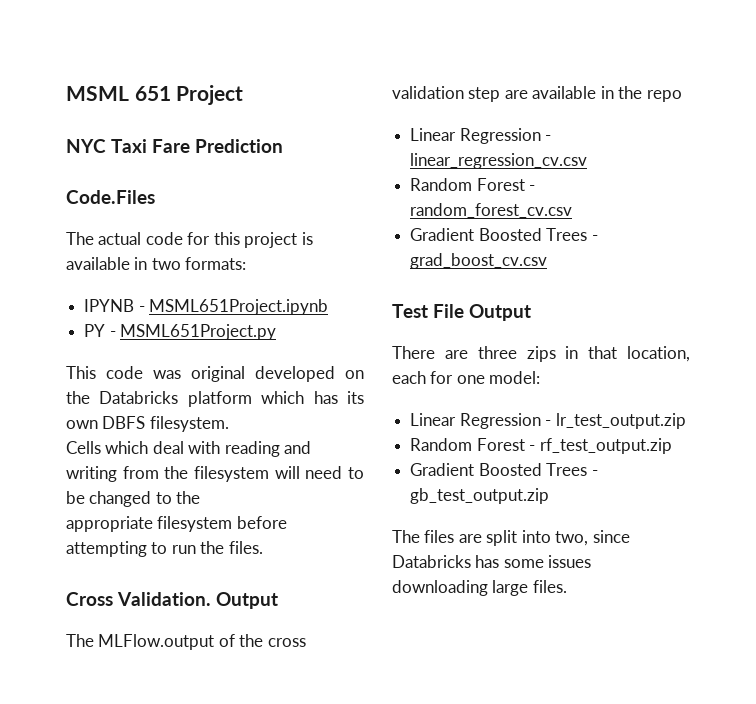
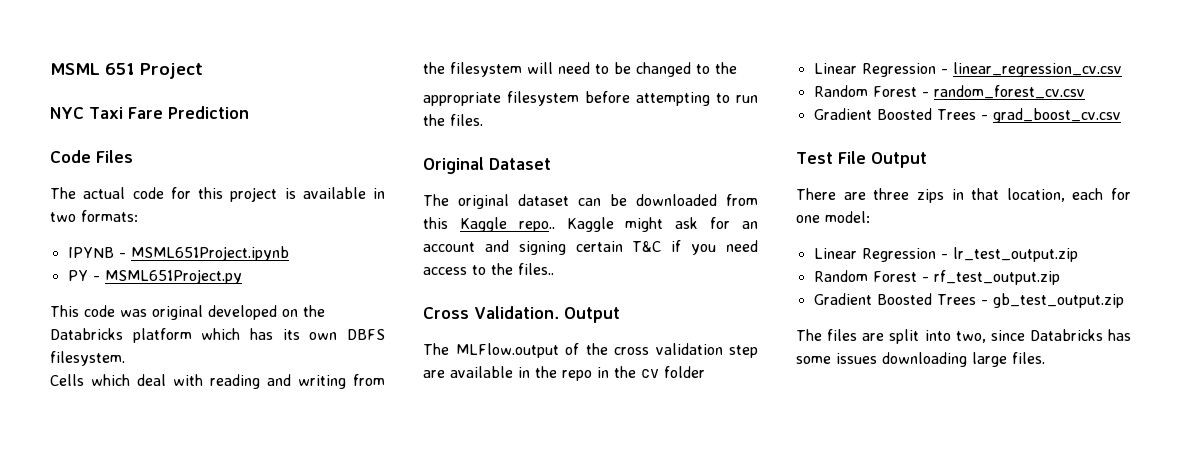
- Code.Files
+ Code Files
+ Original Dataset
+ The original dataset can be downloaded from this Kaggle repo.. Kaggle might ask for an account and signing certain T&C if you need access to the files..
- The MLFlow.output of the cross validation step are available in the repo
+ The MLFlow.output of the cross validation step are available in the repo in the cv folder

